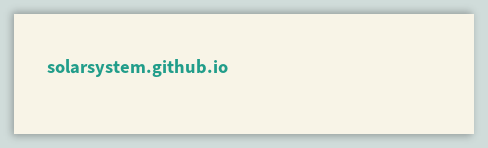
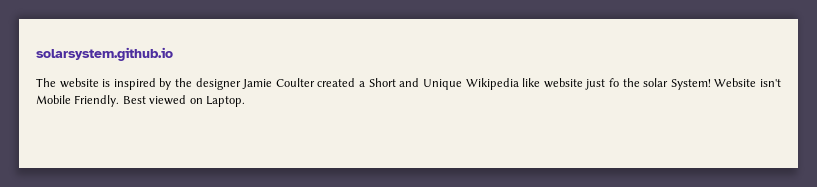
+ The website is inspired by the designer Jamie Coulter created a Short and Unique Wikipedia like website just fo the solar System! Website isn't Mobile Friendly. Best viewed on Laptop.

